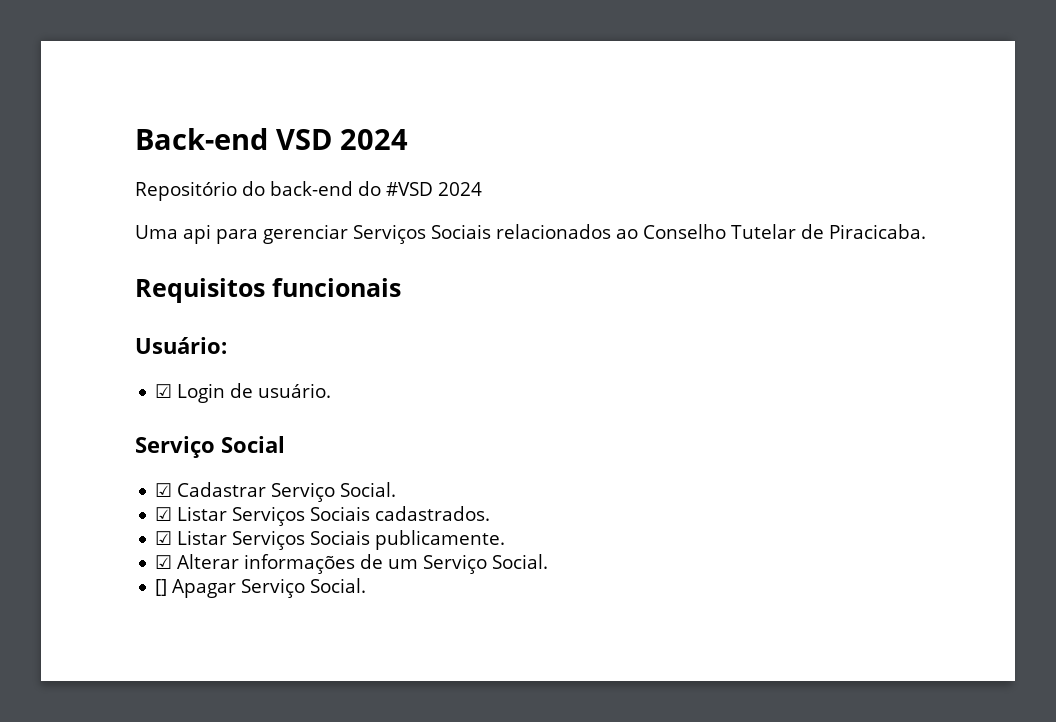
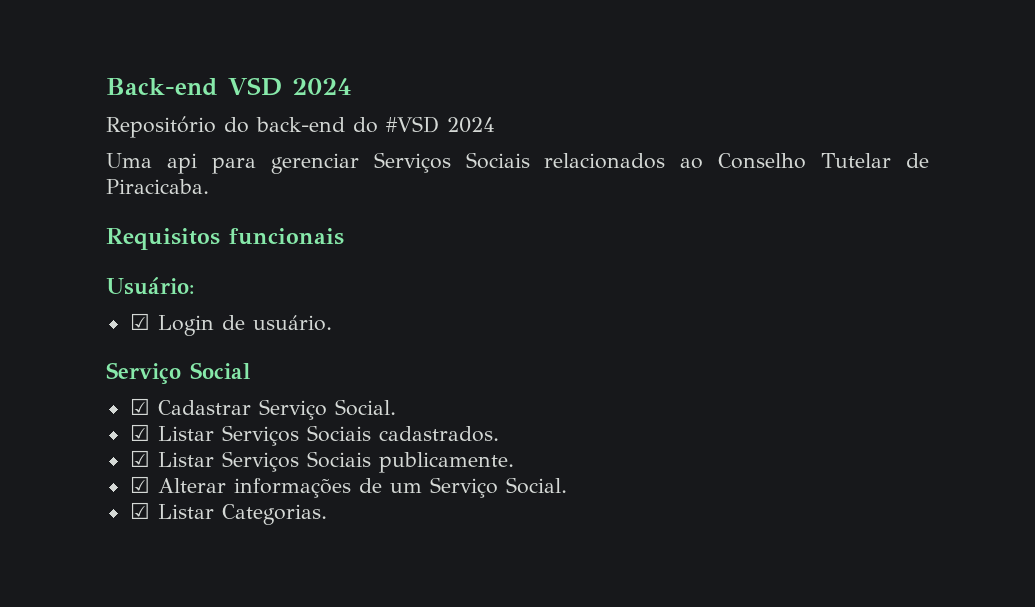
- [] Apagar Serviço Social.
+ ☑ Listar Categorias.

